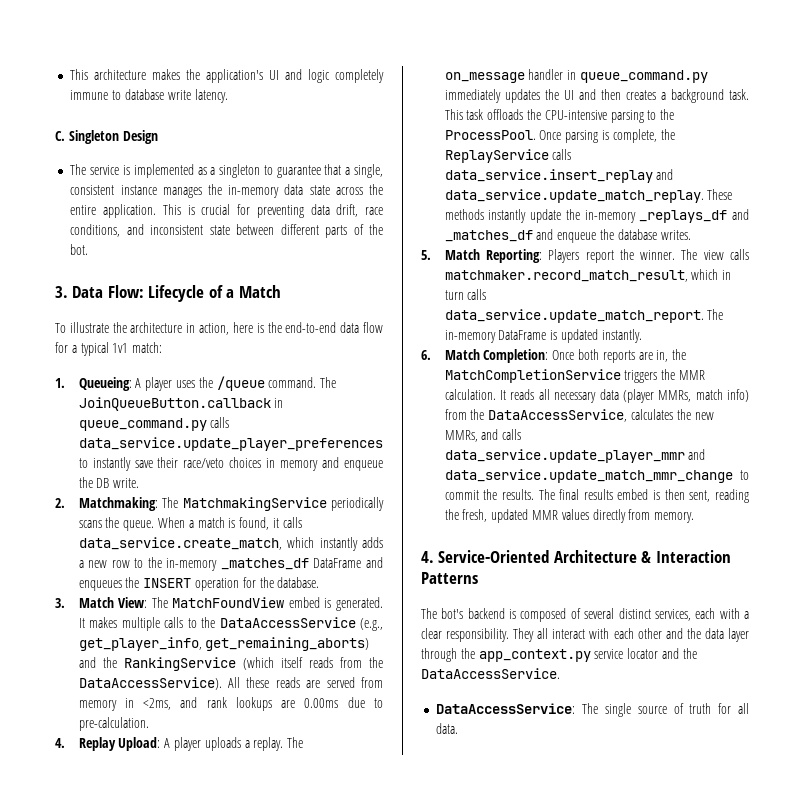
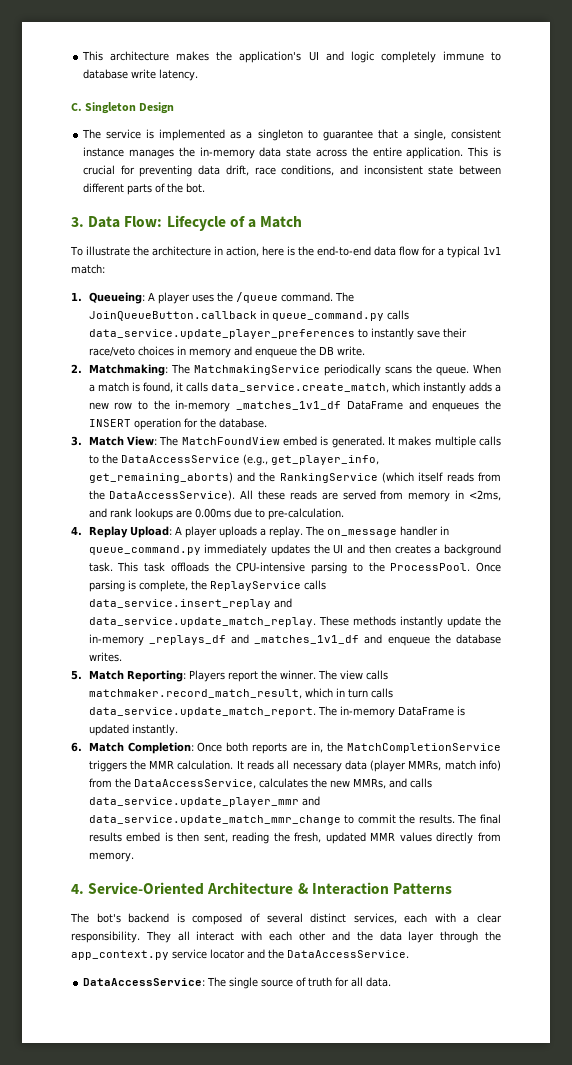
- When a match is found, it calls data_service.create_match, which instantly adds a new row to the in-memory _matches_df DataFrame and enqueues the INSERT operation for the database.
+ When a match is found, it calls data_service.create_match, which instantly adds a new row to the in-memory _matches_1v1_df DataFrame and enqueues the INSERT operation for the database.
- Once parsing is complete, the ReplayService calls data_service.insert_replay and data_service.update_match_replay. These methods instantly update the in-memory _replays_df and _matches_df and enqueue the database writes.
+ Once parsing is complete, the ReplayService calls data_service.insert_replay and data_service.update_match_replay. These methods instantly update the in-memory _replays_df and _matches_1v1_df and enqueue the database writes.

